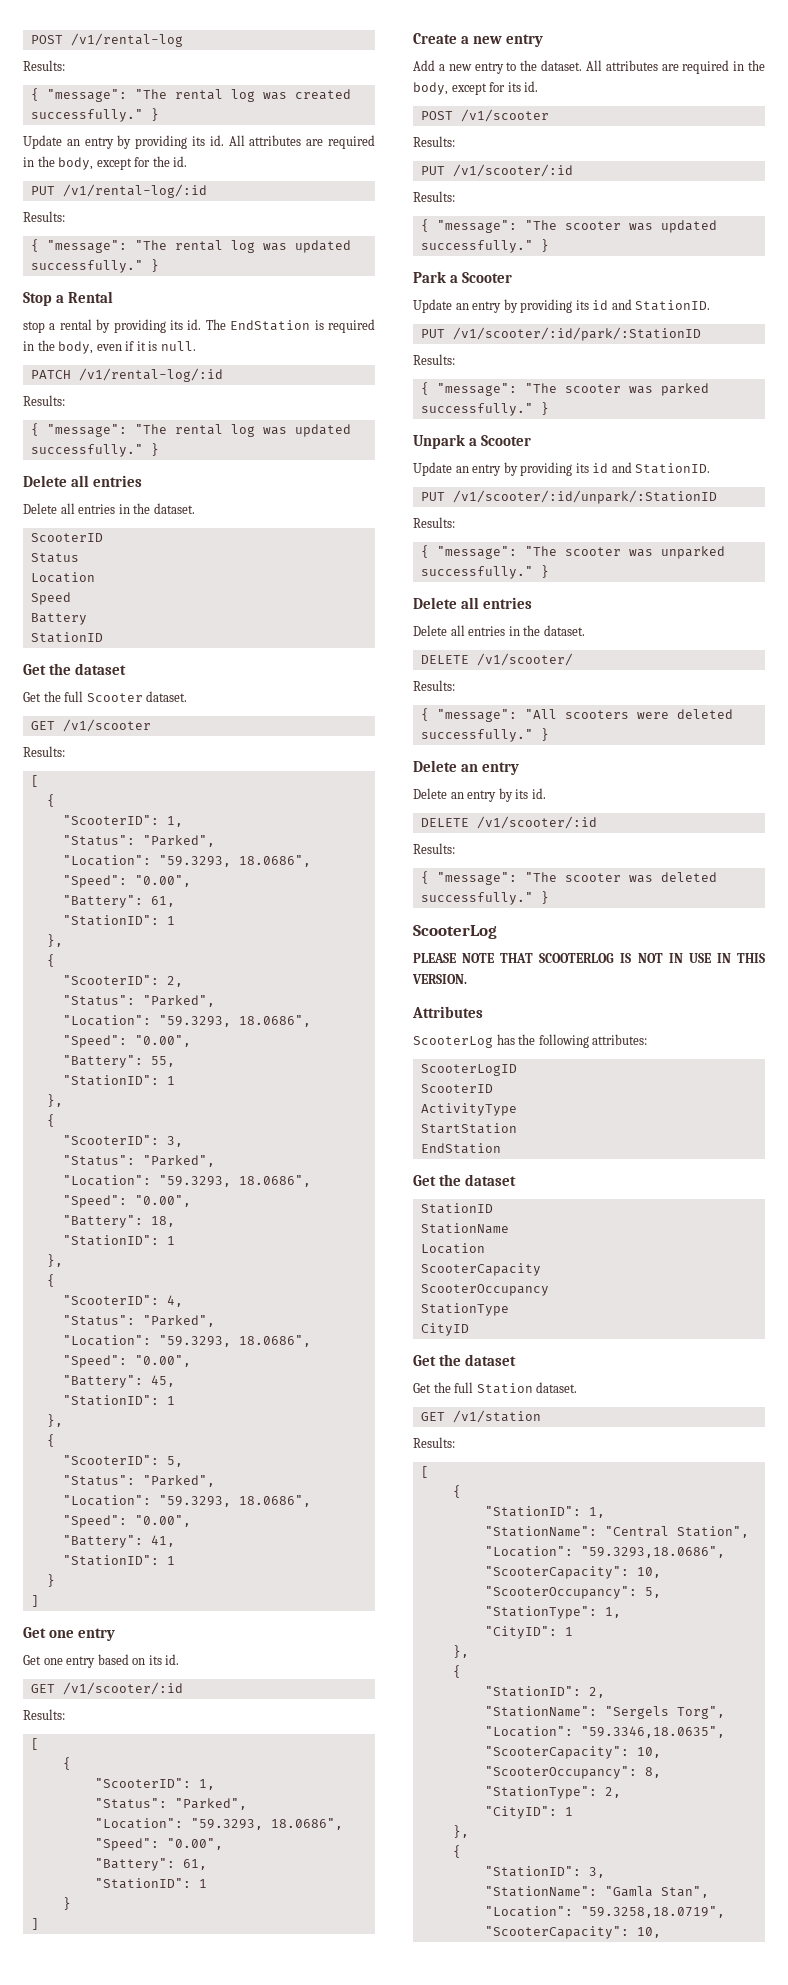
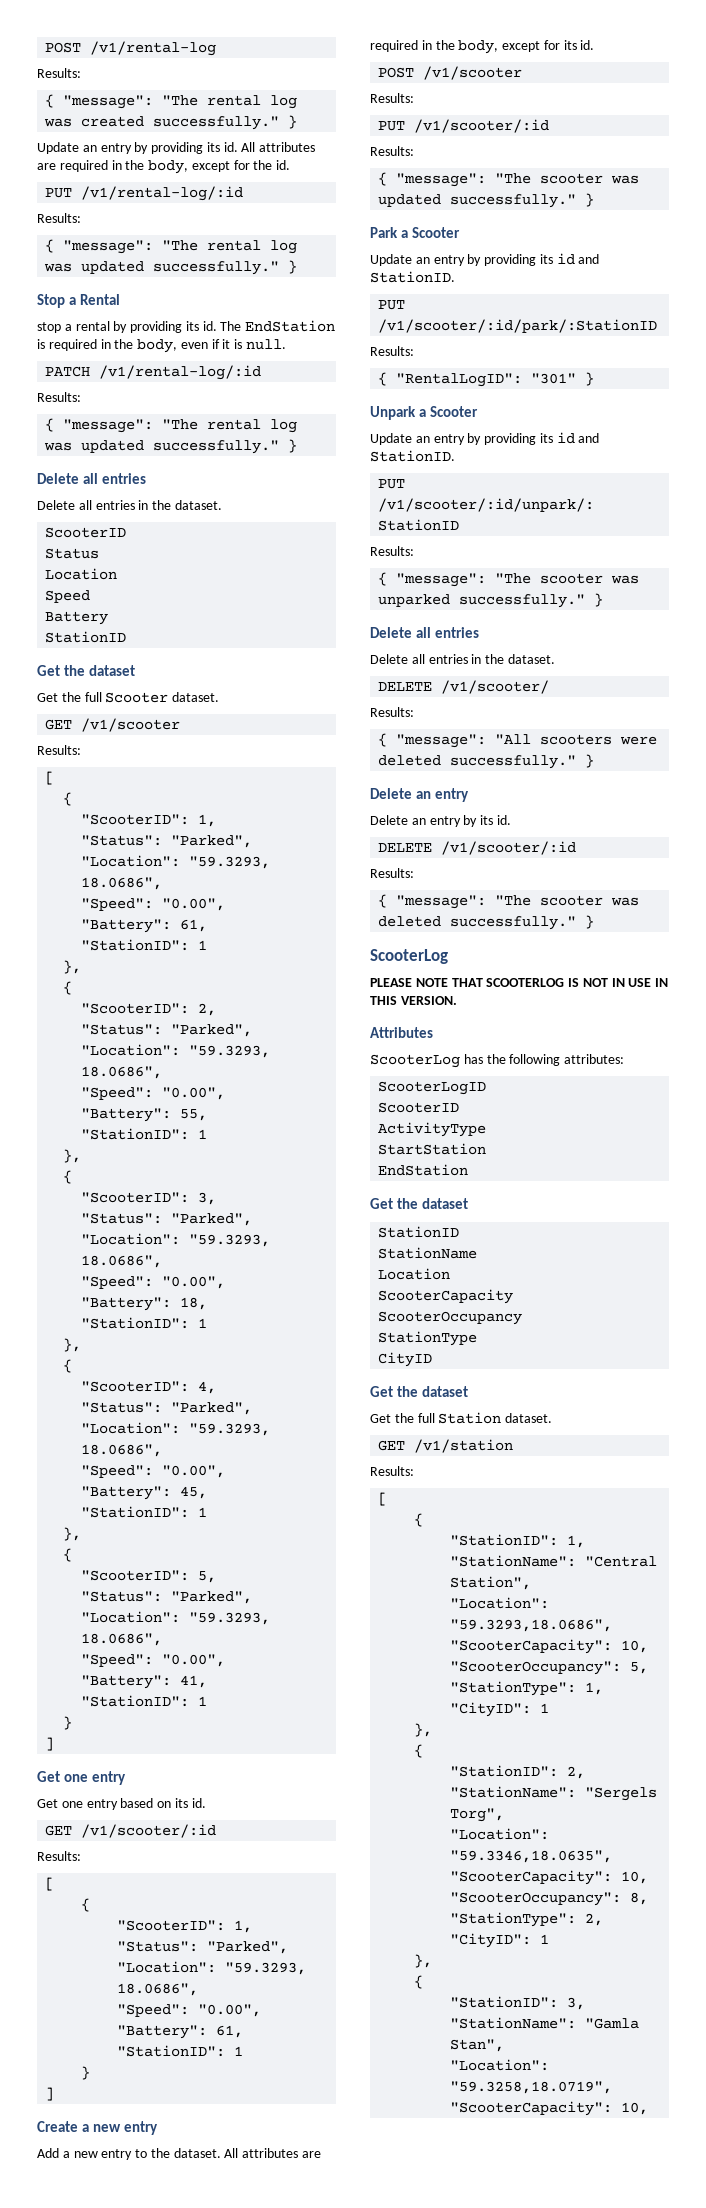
- { "message": "The scooter was parked successfully." }
+ { "RentalLogID": "301" }

